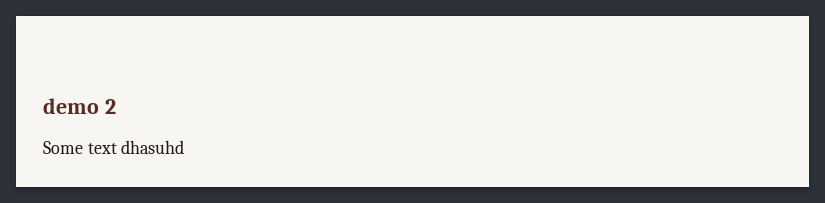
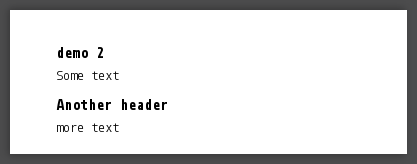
- Some text dhasuhd
+ Some text
+ Another header
+ more text

